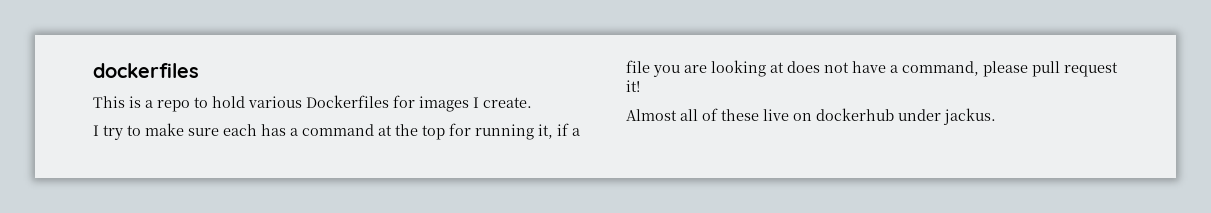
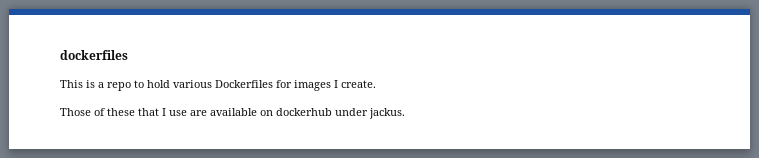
- I try to make sure each has a command at the top for running it, if a file you are looking at does not have a command, please pull request it!
- Almost all of these live on dockerhub under jackus.
+ Those of these that I use are available on dockerhub under jackus.

